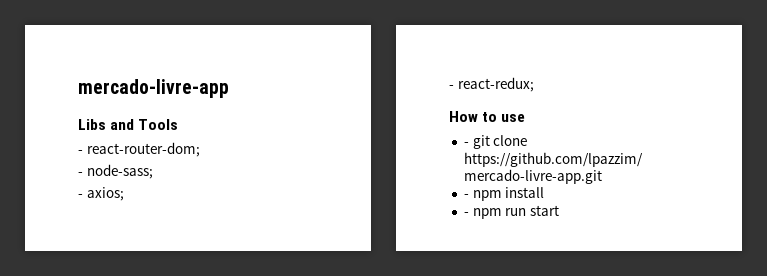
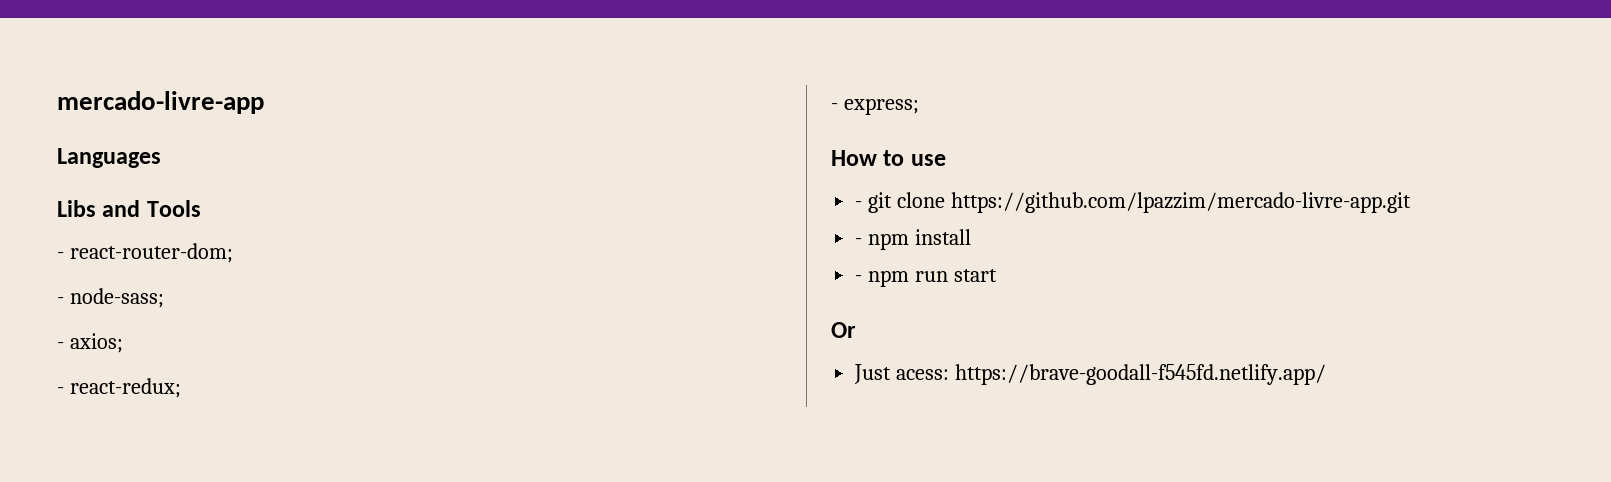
+ Languages
+ - express;
+ Or
+ Just acess: https://brave-goodall-f545fd.netlify.app/

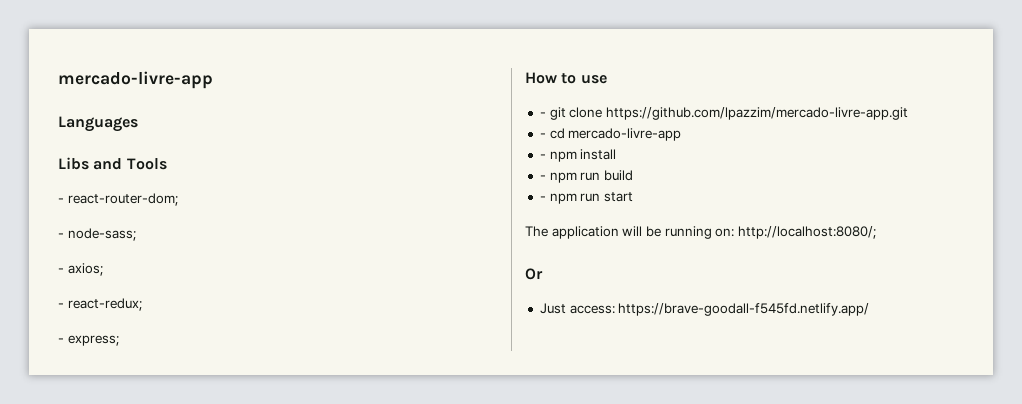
+ - cd mercado-livre-app
+ - npm run build
+ The application will be running on: http://localhost:8080/;
- Just acess: https://brave-goodall-f545fd.netlify.app/
+ Just access: https://brave-goodall-f545fd.netlify.app/

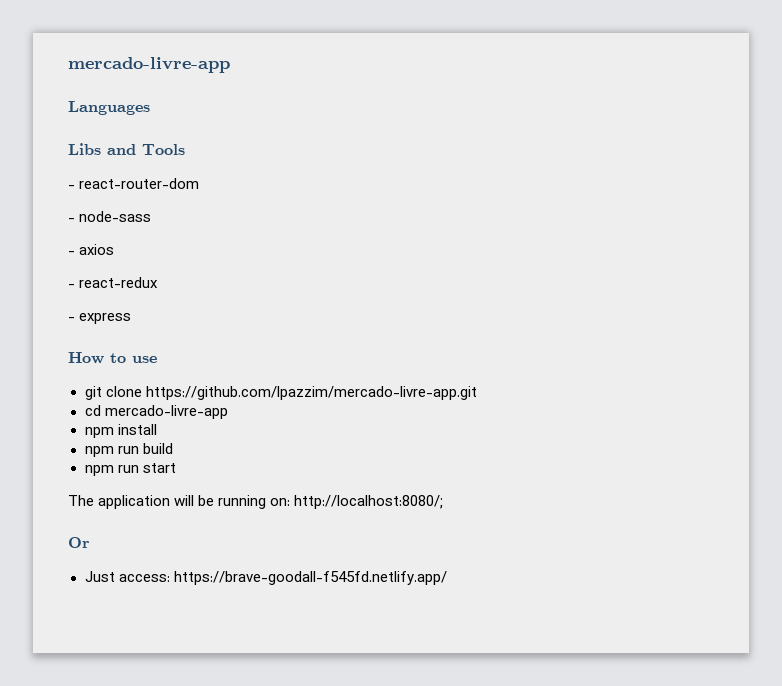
- - react-router-dom;
- - node-sass;
- - axios;
- - react-redux;
- - express;
+ - react-router-dom
+ - node-sass
+ - axios
+ - react-redux
+ - express
- - git clone https://github.com/lpazzim/mercado-livre-app.git
+ git clone https://github.com/lpazzim/mercado-livre-app.git
- - cd mercado-livre-app
+ cd mercado-livre-app
- - npm install
+ npm install
- - npm run build
+ npm run build
- - npm run start
+ npm run start

